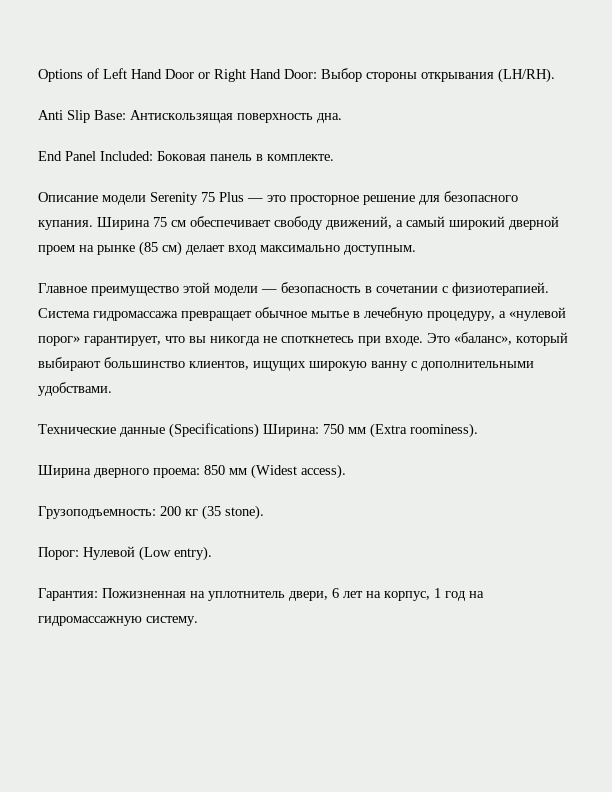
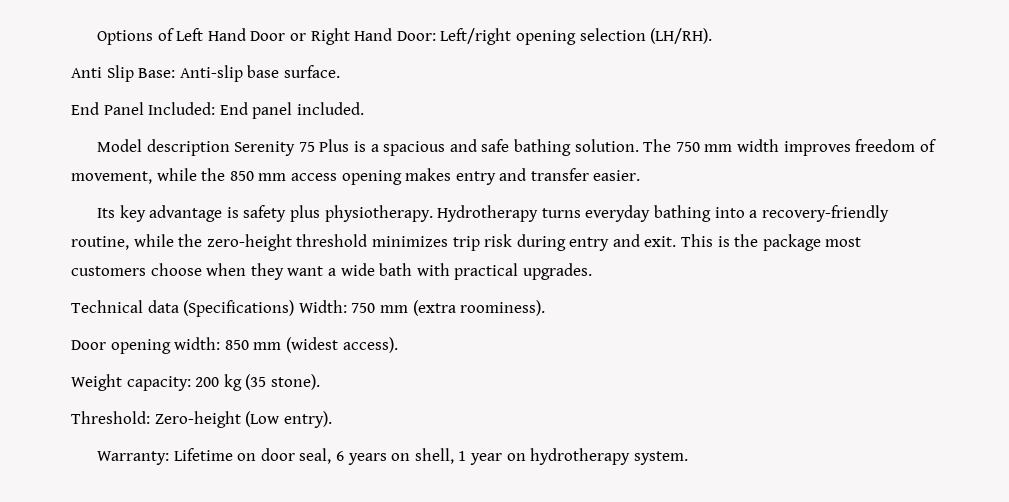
- Options of Left Hand Door or Right Hand Door: Выбор стороны открывания (LH/RH).
+ Options of Left Hand Door or Right Hand Door: Left/right opening selection (LH/RH).
- Anti Slip Base: Антискользящая поверхность дна.
+ Anti Slip Base: Anti-slip base surface.
- End Panel Included: Боковая панель в комплекте.
- Описание модели Serenity 75 Plus — это просторное решение для безопасного купания. Ширина 75 см обеспечивает свободу движений, а самый широкий дверной проем на рынке (85 см) делает вход максимально доступным.
- Главное преимущество этой модели — безопасность в сочетании с физиотерапией. Система гидромассажа превращает обычное мытье в лечебную процедуру, а «нулевой порог» гарантирует, что вы никогда не споткнетесь при входе. Это «баланс», который выбирают большинство клиентов, ищущих широкую ванну с дополнительными удобствами.
- Технические данные (Specifications) Ширина: 750 мм (Extra roominess).
- Ширина дверного проема: 850 мм (Widest access).
- Грузоподъемность: 200 кг (35 stone).
+ End Panel Included: End panel included.
+ Model description Serenity 75 Plus is a spacious and safe bathing solution. The 750 mm width improves freedom of movement, while the 850 mm access opening makes entry and transfer easier.
+ Its key advantage is safety plus physiotherapy. Hydrotherapy turns everyday bathing into a recovery-friendly routine, while the zero-height threshold minimizes trip risk during entry and exit. This is the package most customers choose when they want a wide bath with practical upgrades.
+ Technical data (Specifications) Width: 750 mm (extra roominess).
+ Door opening width: 850 mm (widest access).
+ Weight capacity: 200 kg (35 stone).
- Порог: Нулевой (Low entry).
+ Threshold: Zero-height (Low entry).
- Гарантия: Пожизненная на уплотнитель двери, 6 лет на корпус, 1 год на гидромассажную систему.
+ Warranty: Lifetime on door seal, 6 years on shell, 1 year on hydrotherapy system.

